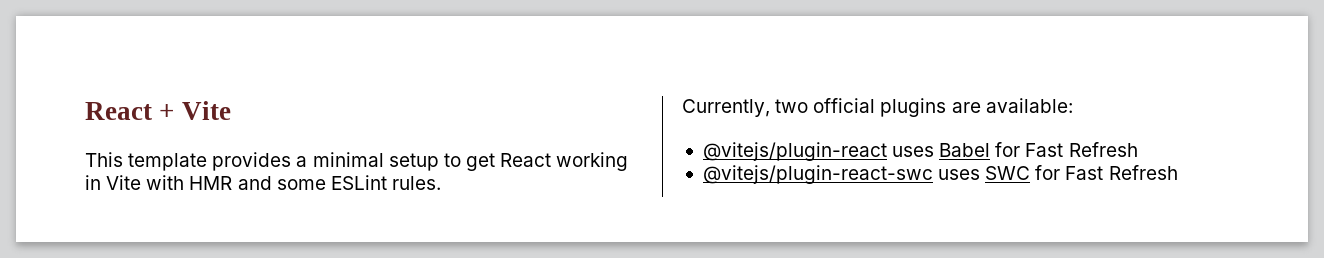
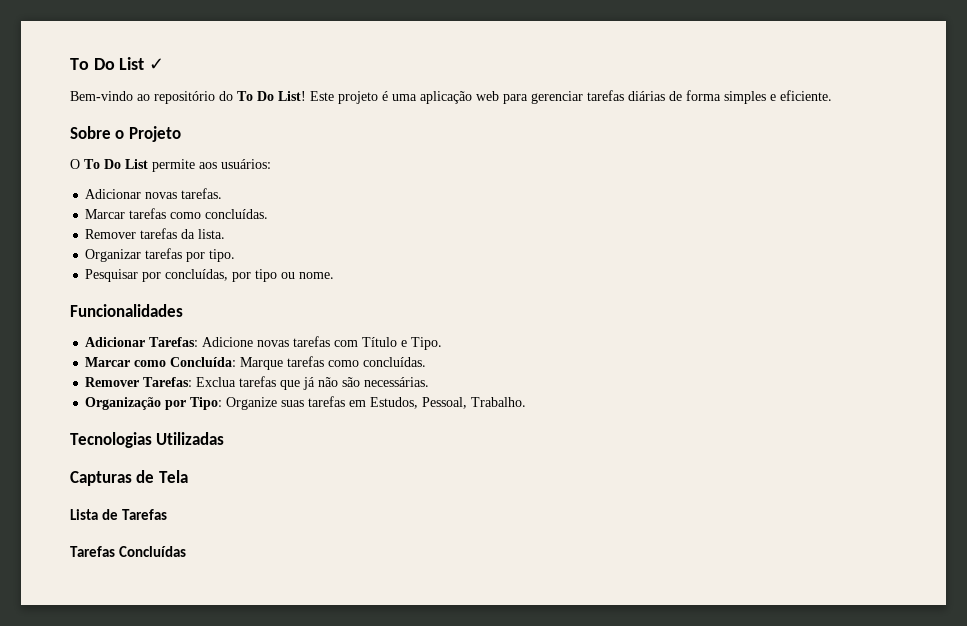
- React + Vite
- This template provides a minimal setup to get React working in Vite with HMR and some ESLint rules.
- Currently, two official plugins are available:
- @vitejs/plugin-react uses Babel for Fast Refresh
- @vitejs/plugin-react-swc uses SWC for Fast Refresh
+ To Do List ✓
+ Bem-vindo ao repositório do To Do List! Este projeto é uma aplicação web para gerenciar tarefas diárias de forma simples e eficiente.
+ Sobre o Projeto
+ O To Do List permite aos usuários:
+ Adicionar novas tarefas.
+ Marcar tarefas como concluídas.
+ Remover tarefas da lista.
+ Organizar tarefas por tipo.
+ Pesquisar por concluídas, por tipo ou nome.
+ Funcionalidades
+ Adicionar Tarefas: Adicione novas tarefas com Título e Tipo.
+ Marcar como Concluída: Marque tarefas como concluídas.
+ Remover Tarefas: Exclua tarefas que já não são necessárias.
+ Organização por Tipo: Organize suas tarefas em Estudos, Pessoal, Trabalho.
+ Tecnologias Utilizadas
+ Capturas de Tela
+ Lista de Tarefas
+ Tarefas Concluídas

